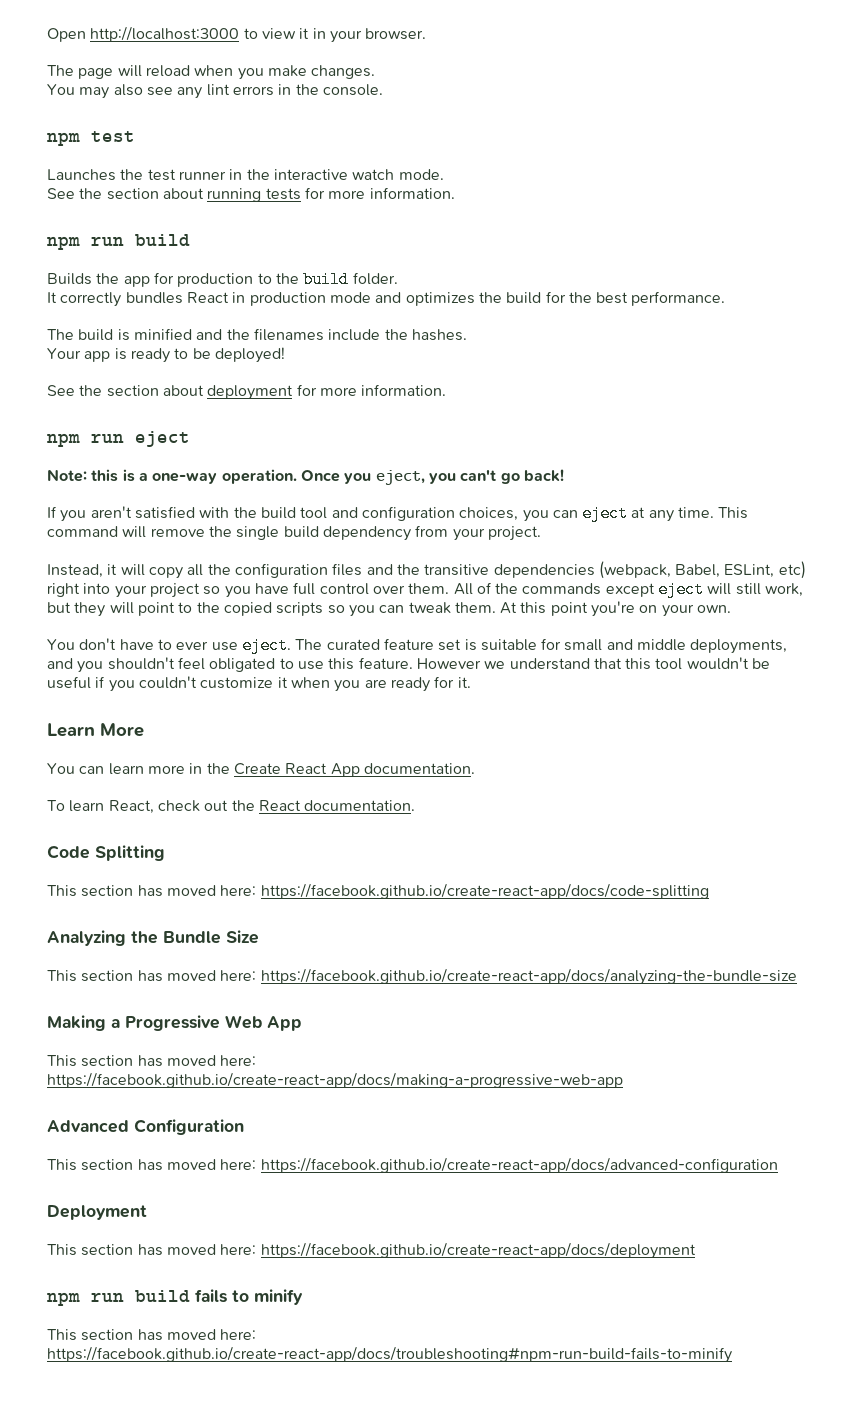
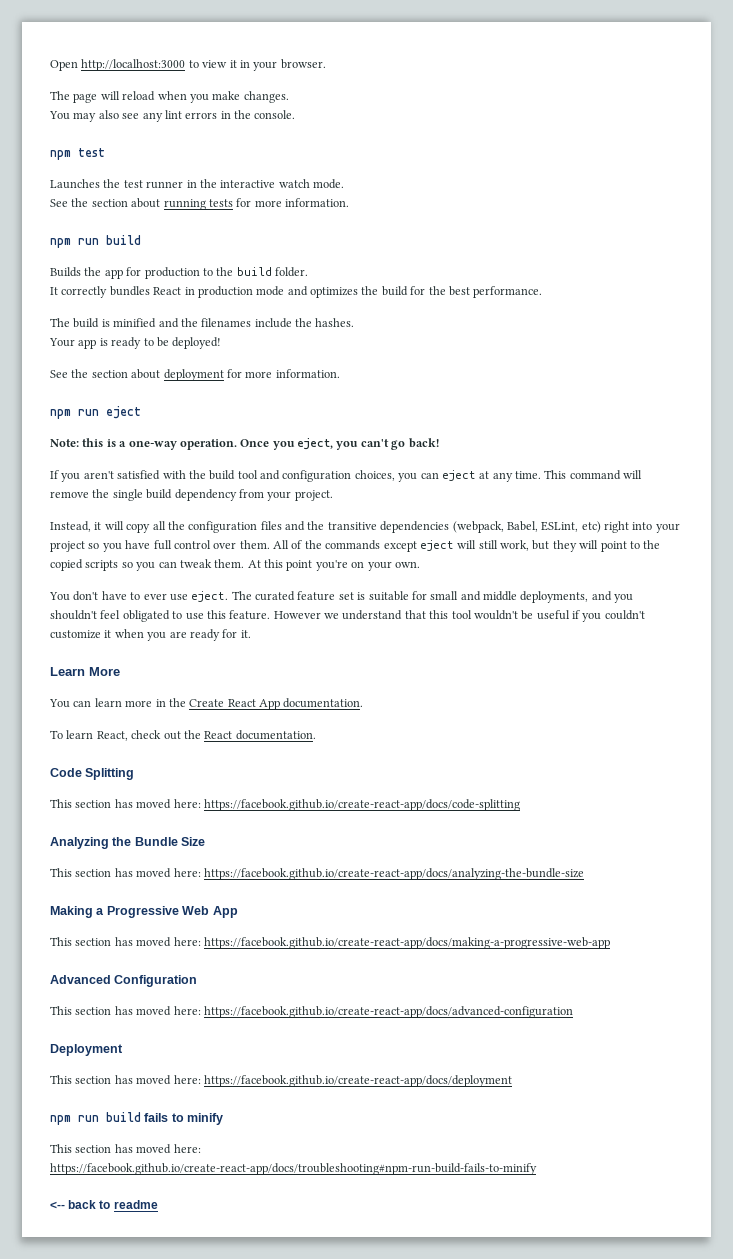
+ <-- back to readme

